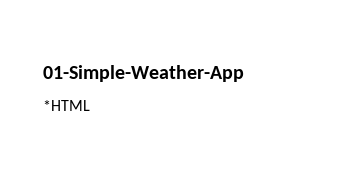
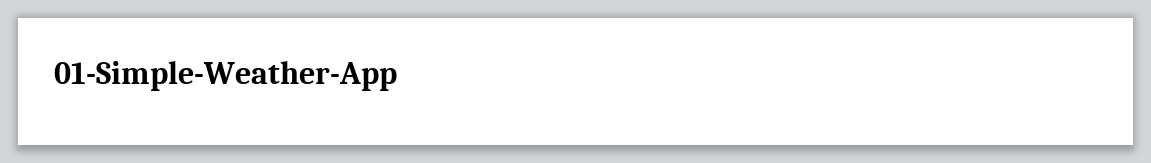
- *HTML

